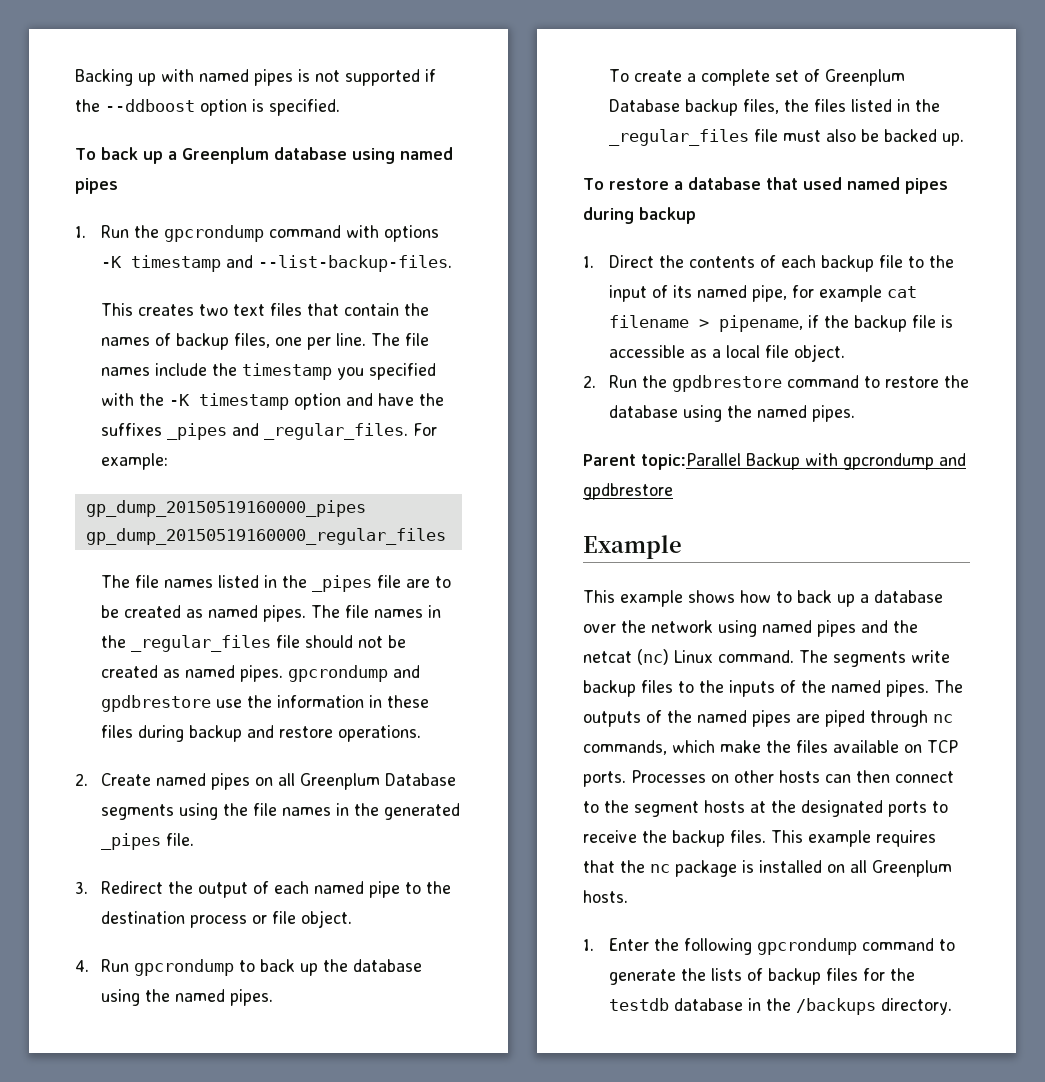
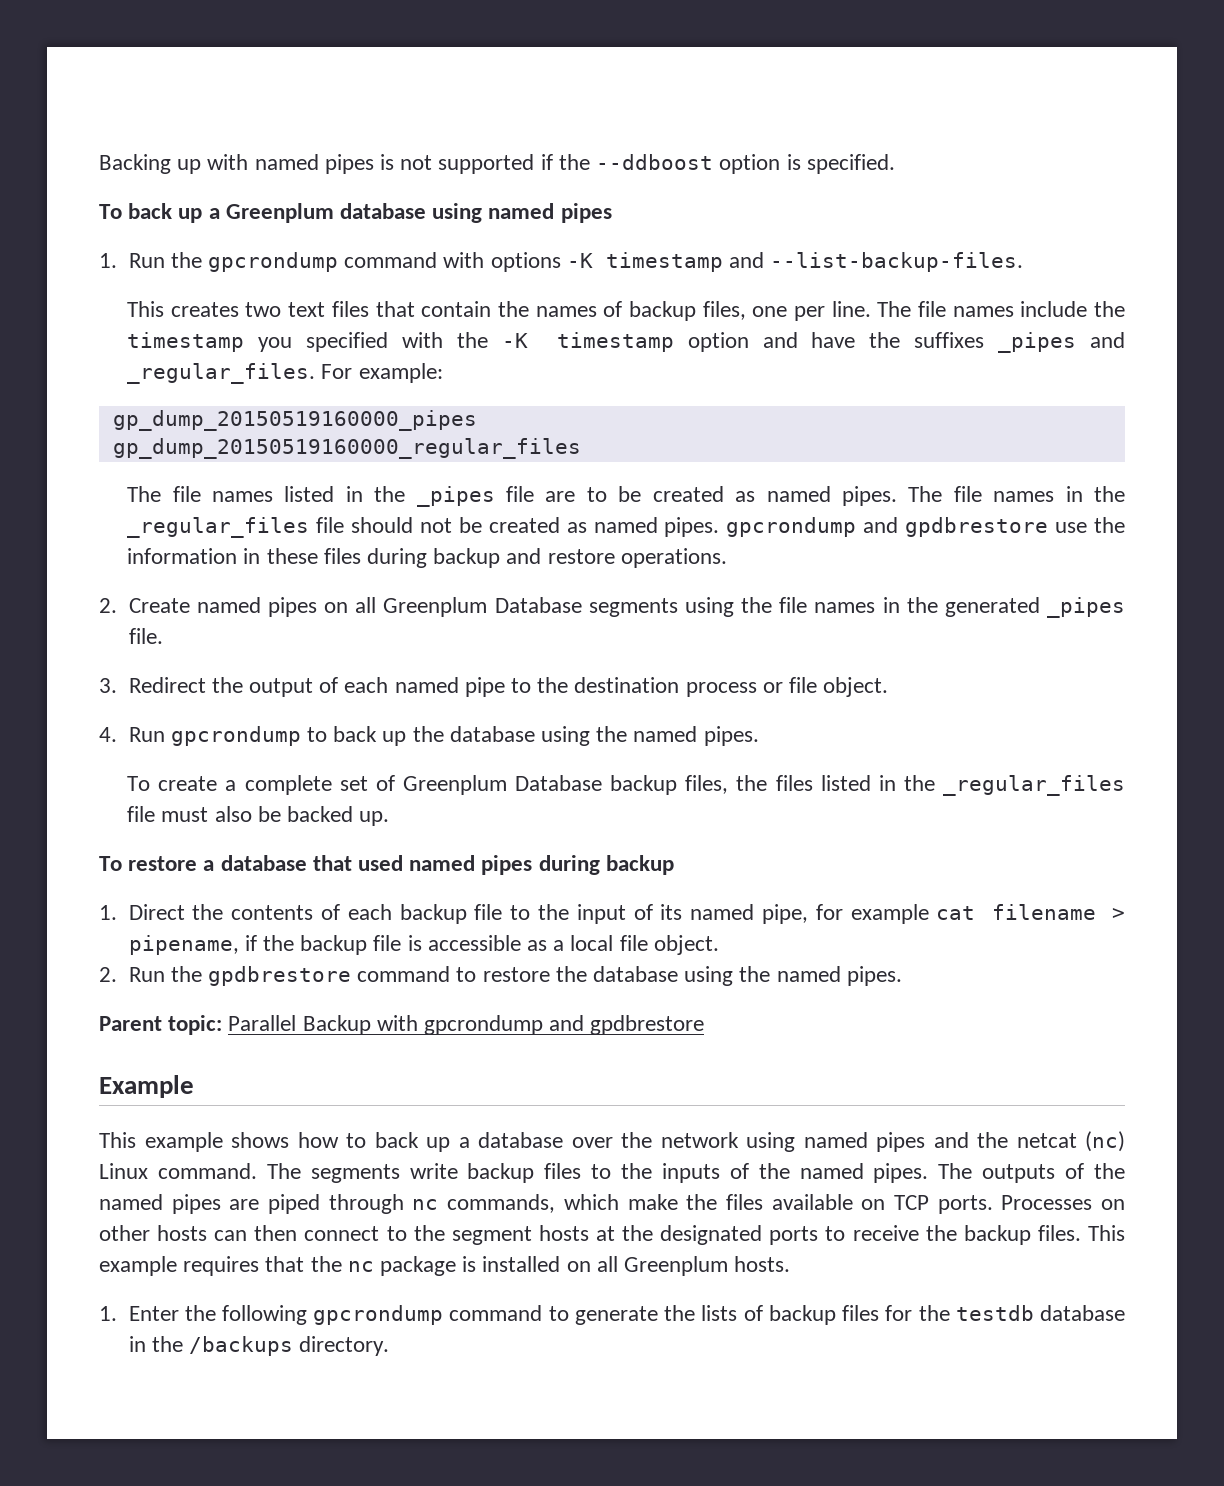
- Parent topic:Parallel Backup with gpcrondump and gpdbrestore
+ Parent topic: Parallel Backup with gpcrondump and gpdbrestore

